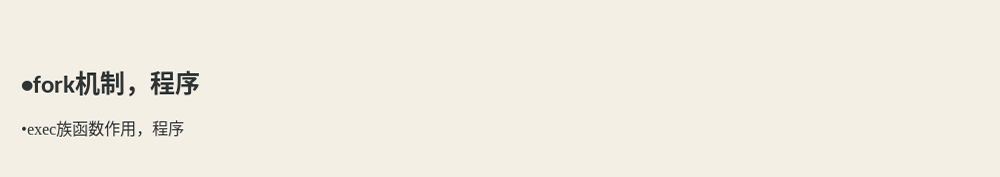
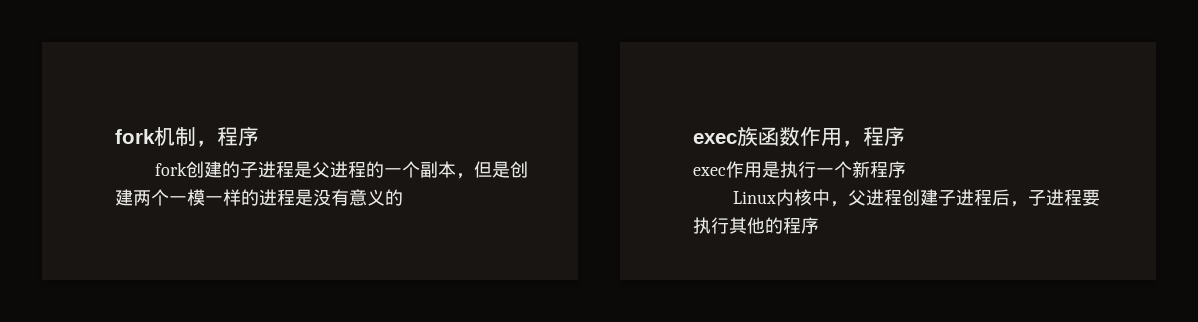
- •fork机制，程序
+ fork机制，程序
- •exec族函数作用，程序
+ fork创建的子进程是父进程的一个副本，但是创建两个一模一样的进程是没有意义的
+ exec族函数作用，程序
+ exec作用是执行一个新程序
+ Linux内核中，父进程创建子进程后，子进程要执行其他的程序

